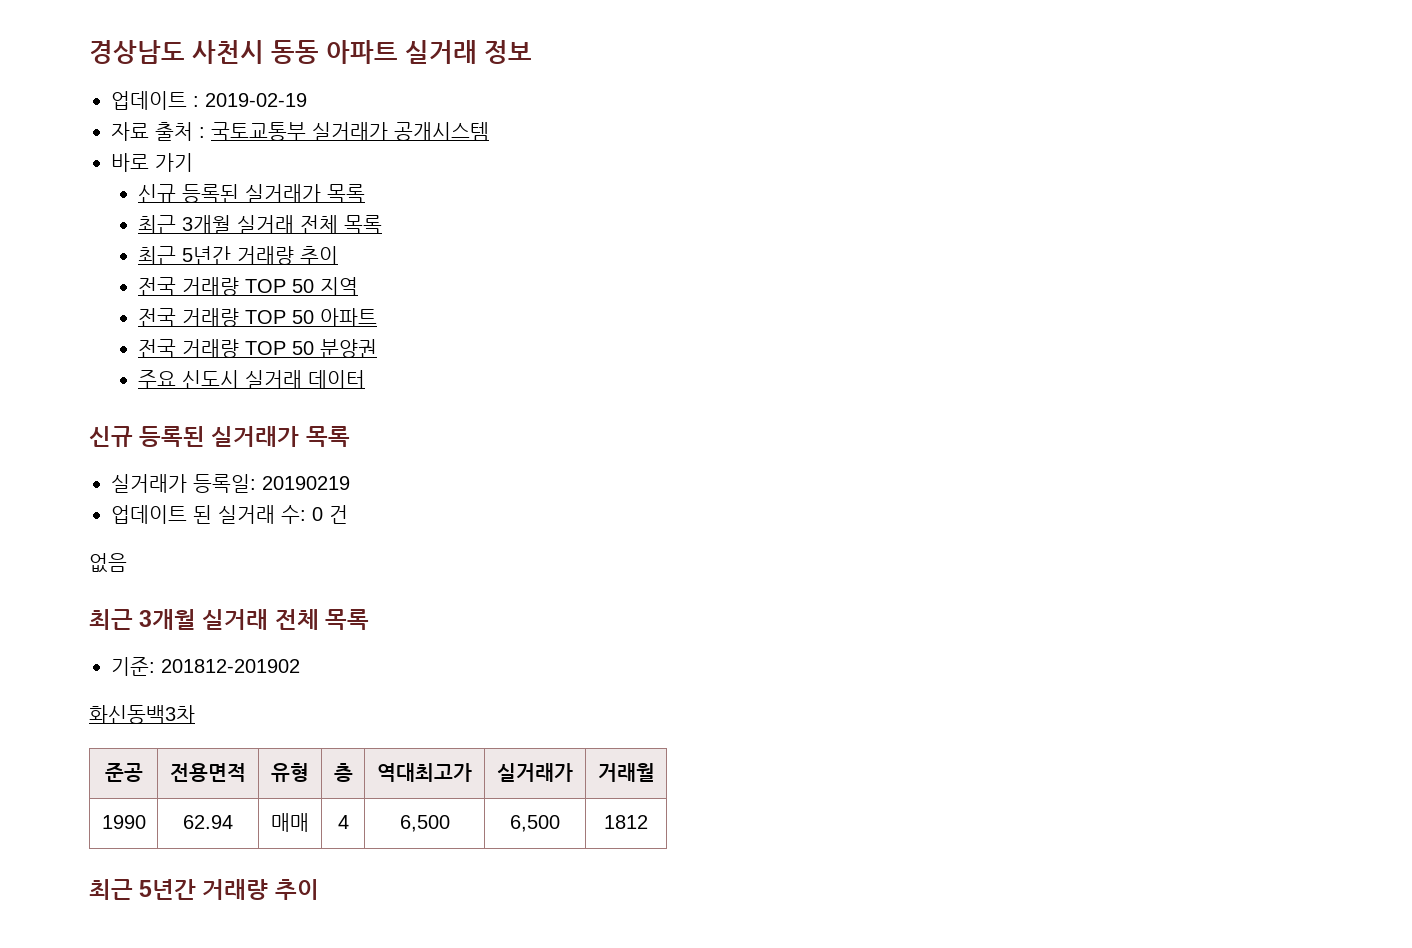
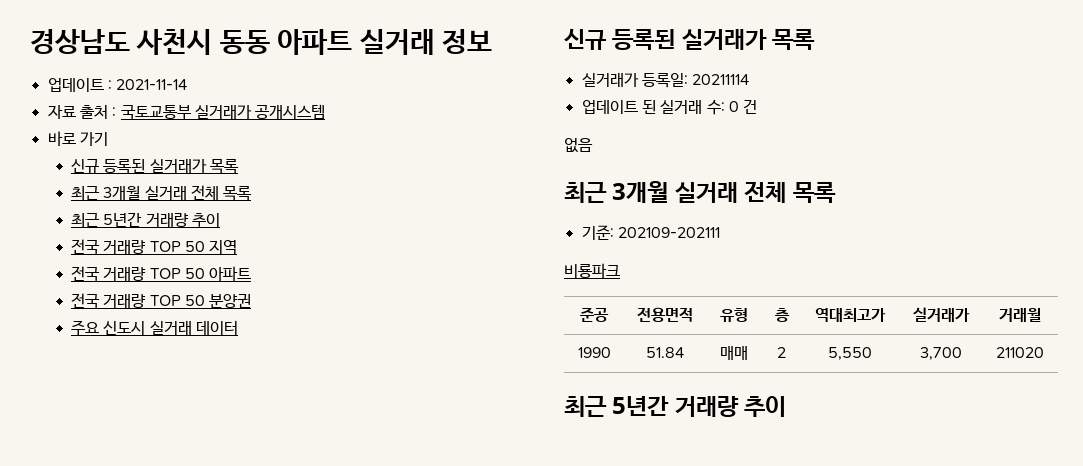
- 업데이트 : 2019-02-19
+ 업데이트 : 2021-11-14
- 실거래가 등록일: 20190219
+ 실거래가 등록일: 20211114
- 기준: 201812-201902
- 화신동백3차
+ 기준: 202109-202111
+ 비룡파크
- 1990 | 62.94 | 매매 | 4 | 6,500 | 6,500 | 1812
+ 1990 | 51.84 | 매매 | 2 | 5,550 | 3,700 | 211020

